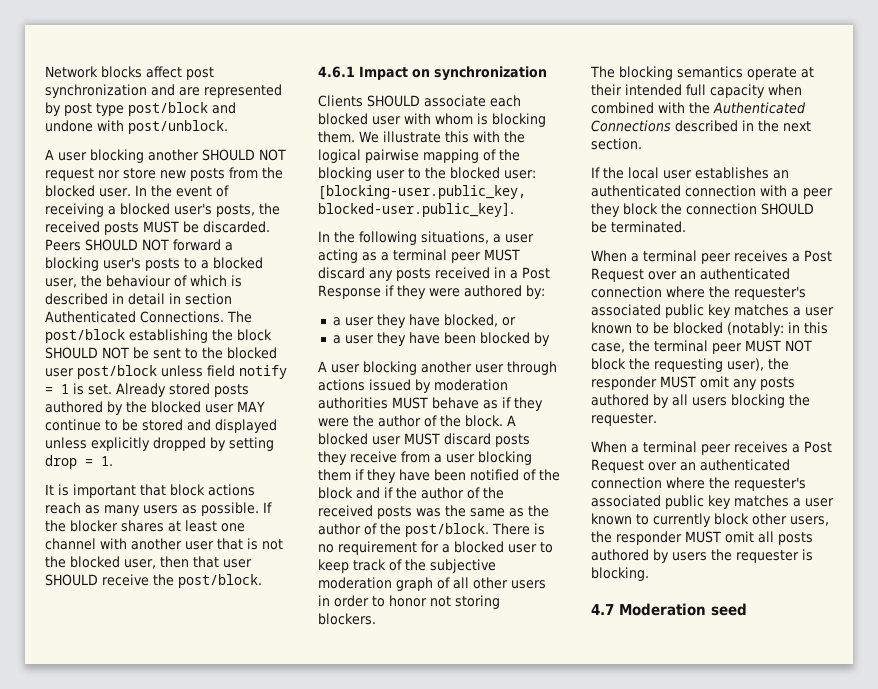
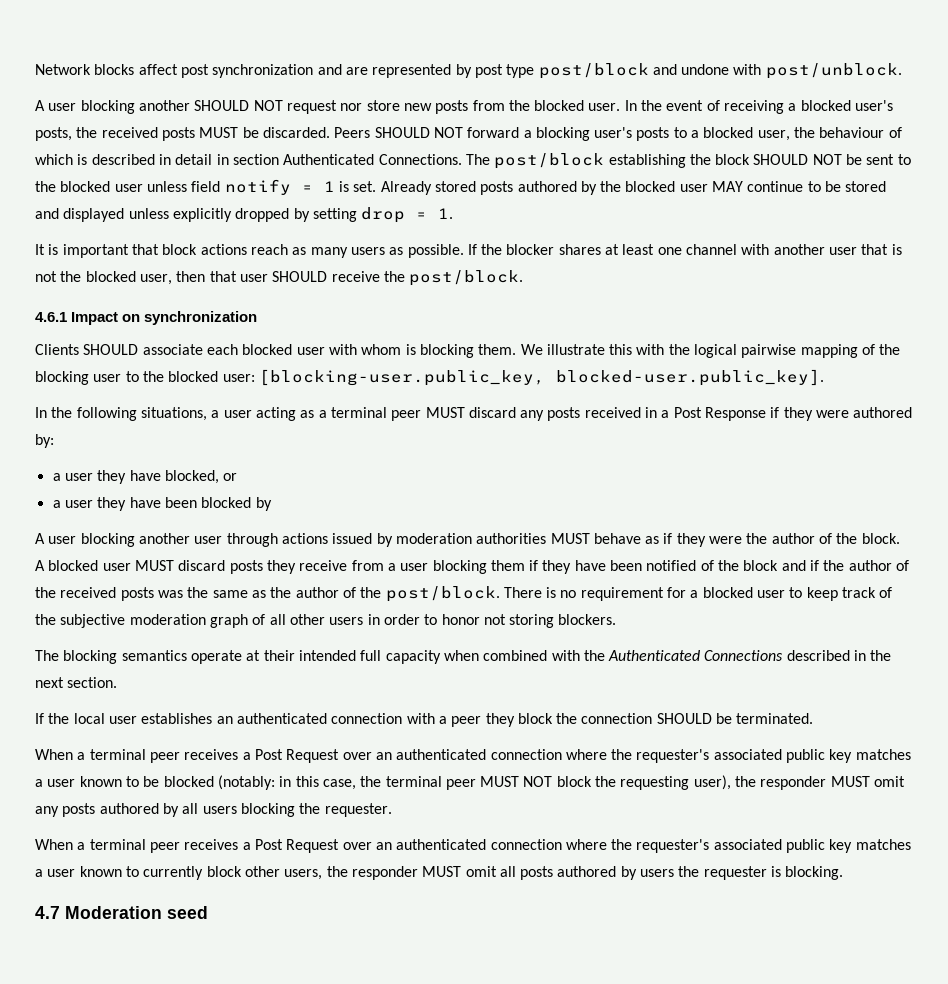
- The post/block establishing the block SHOULD NOT be sent to the blocked user post/block unless field notify = 1 is set.
+ The post/block establishing the block SHOULD NOT be sent to the blocked user unless field notify = 1 is set.

